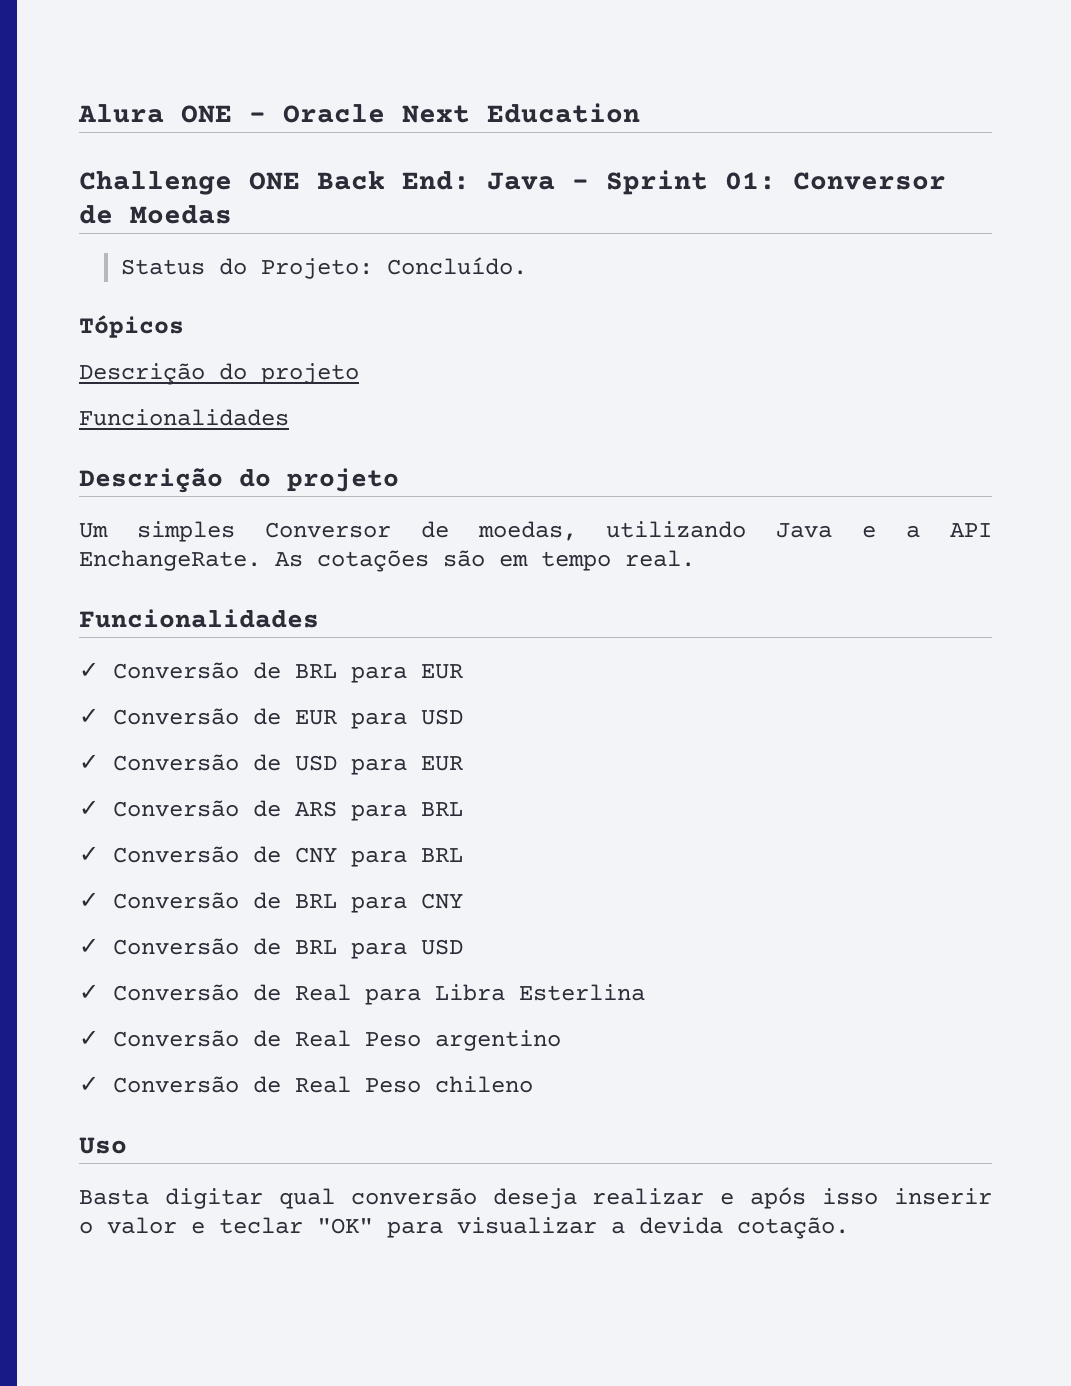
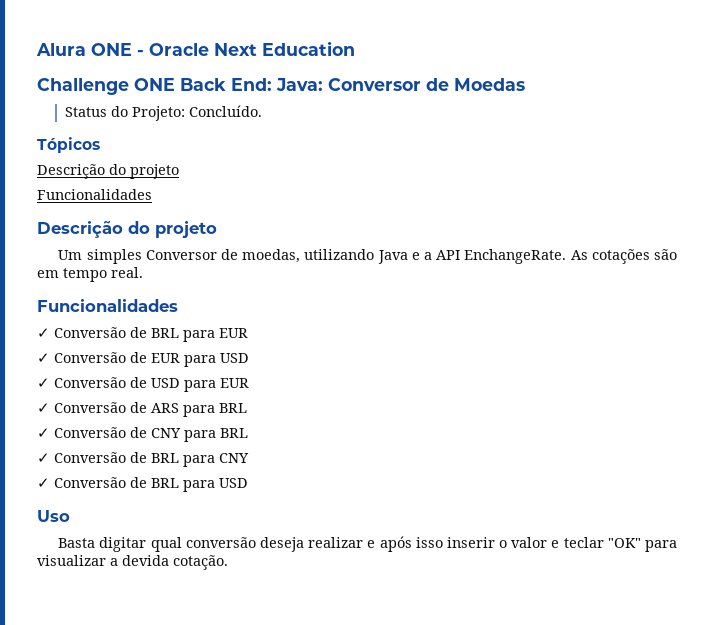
- Challenge ONE Back End: Java - Sprint 01: Conversor de Moedas
+ Challenge ONE Back End: Java: Conversor de Moedas
- ✓ Conversão de Real para Libra Esterlina
- ✓ Conversão de Real Peso argentino
- ✓ Conversão de Real Peso chileno

